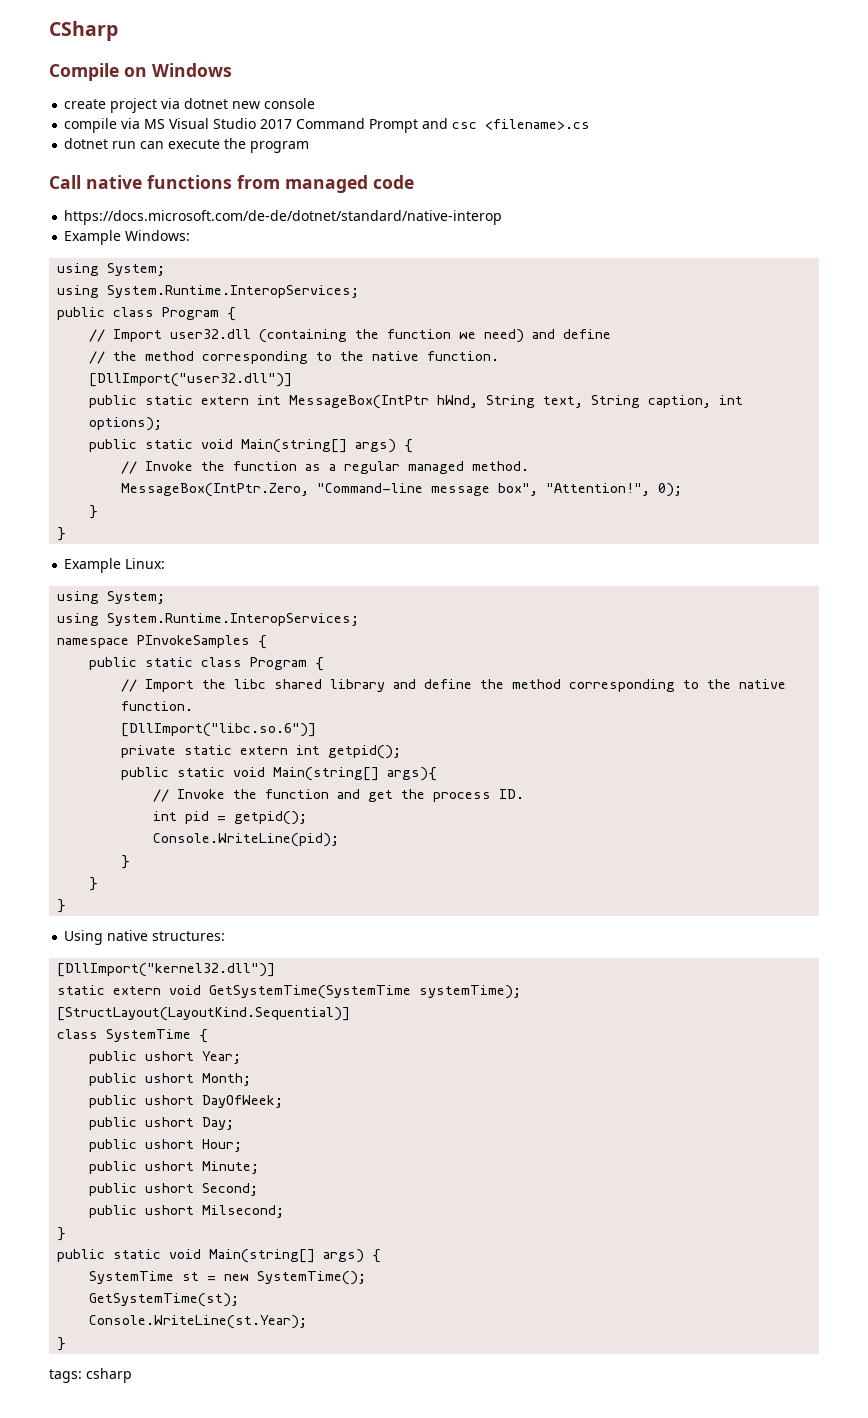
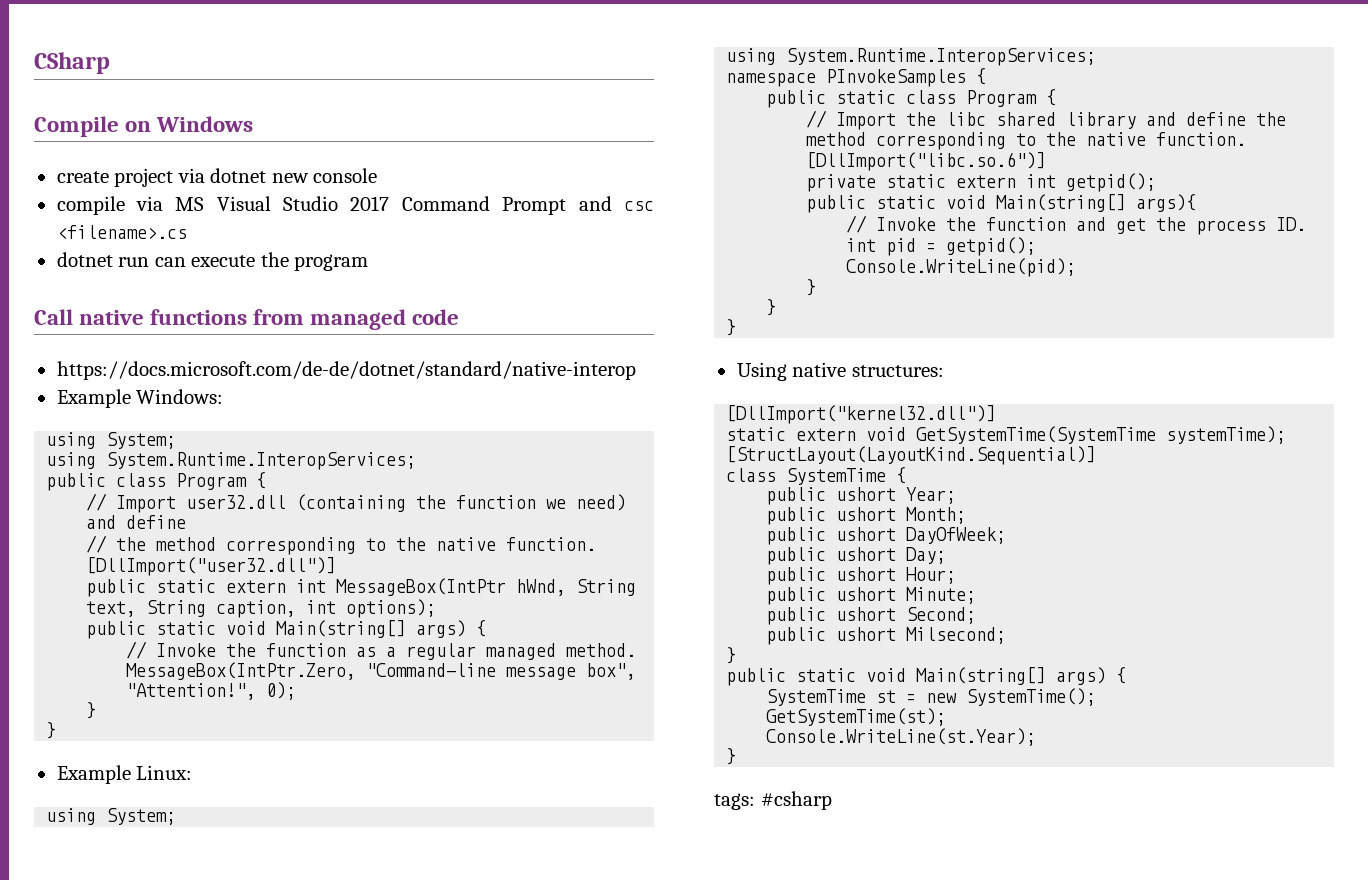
- tags: csharp
+ tags: #csharp

